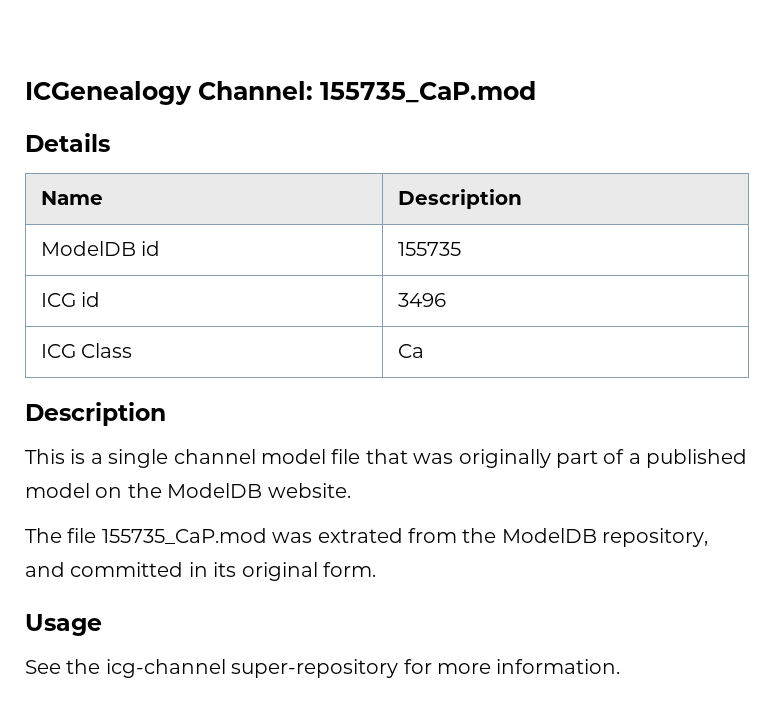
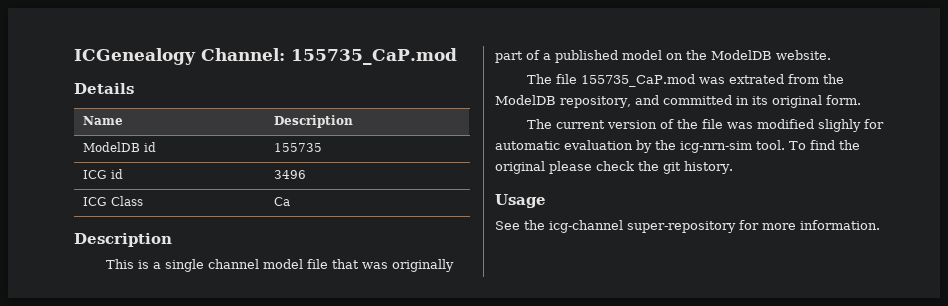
+ The current version of the file was modified slighly for automatic evaluation by the icg-nrn-sim tool. To find the original please check the git history.

